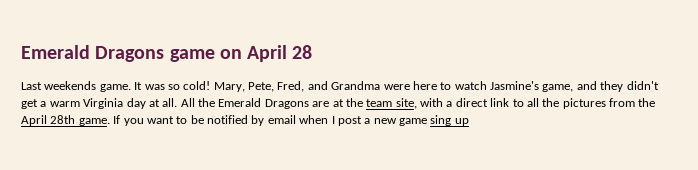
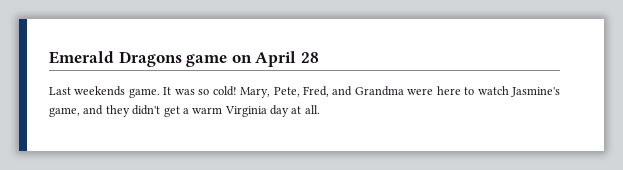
- All the Emerald Dragons are at the team site, with a direct link to all the pictures from the April 28th game. If you want to be notified by email when I post a new game sing up

